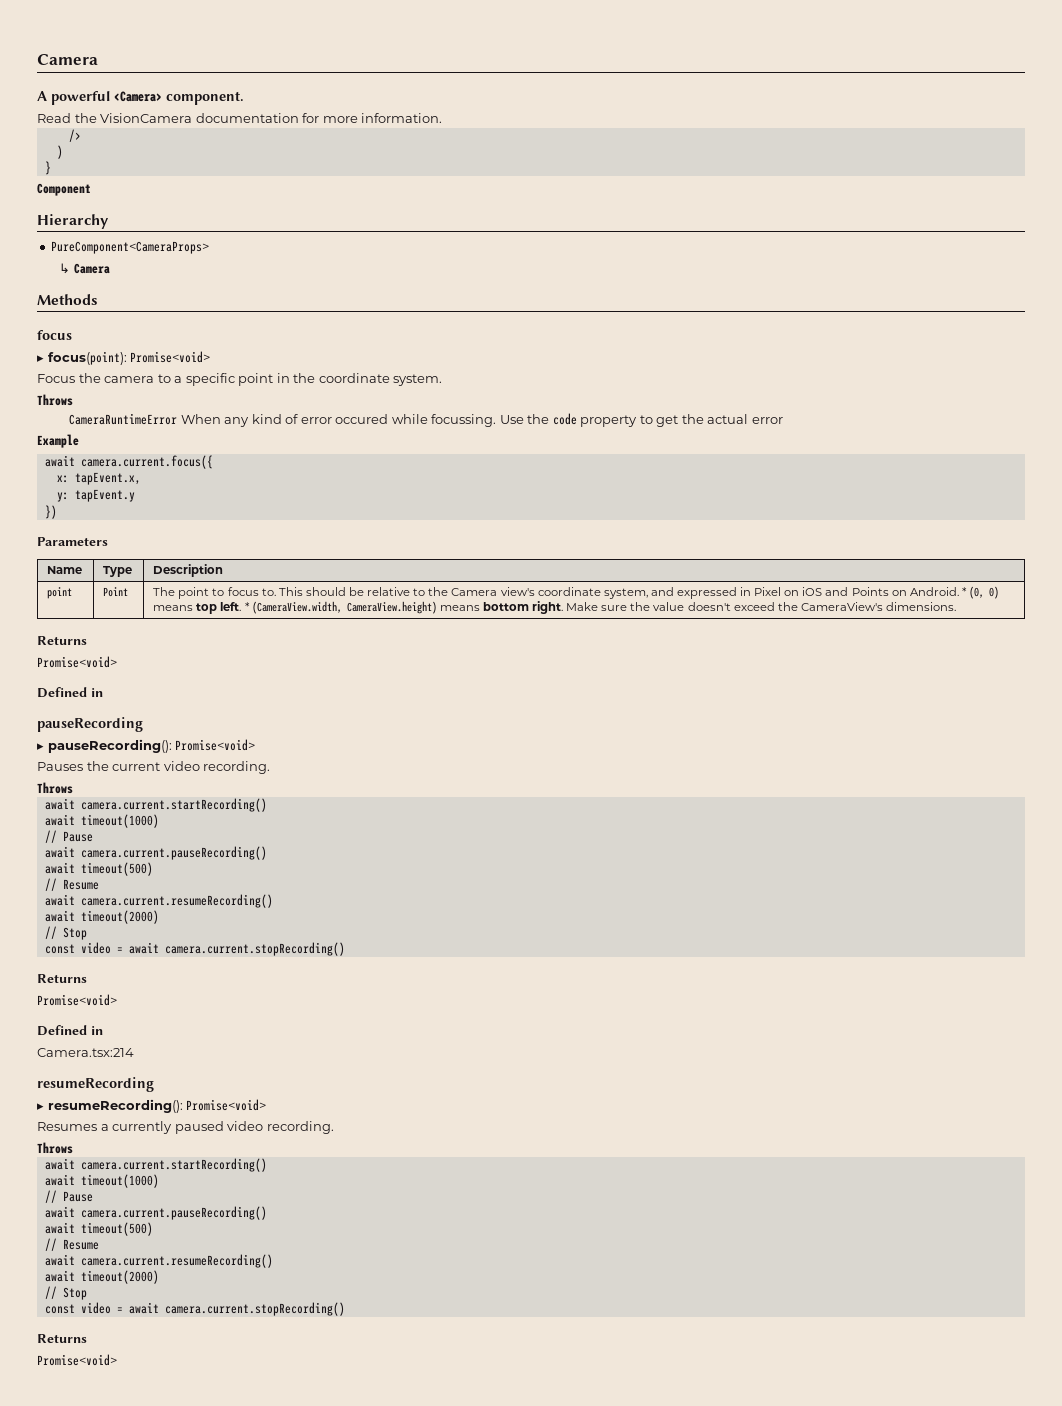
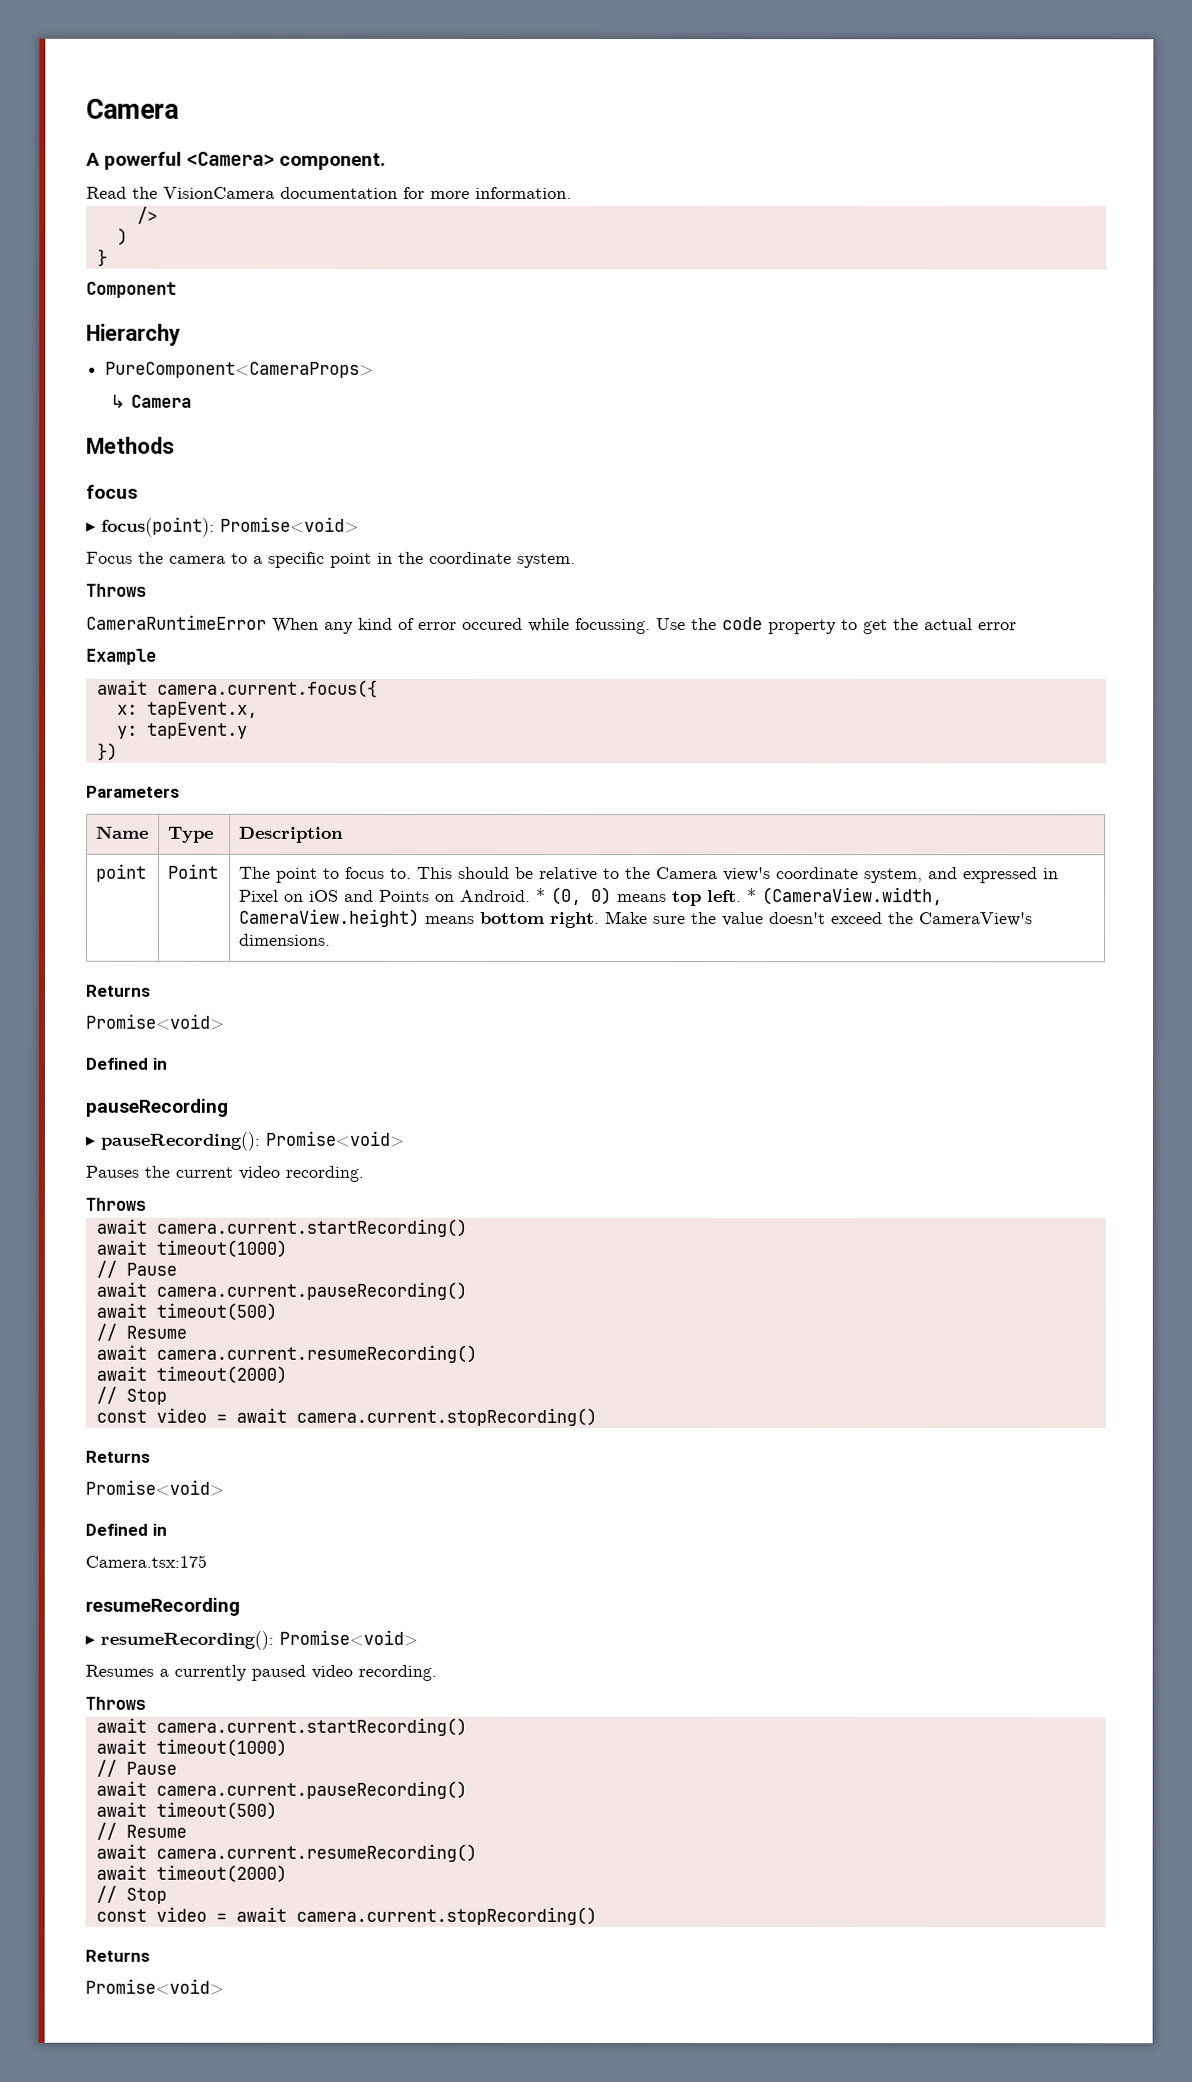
- Camera.tsx:214
+ Camera.tsx:175

